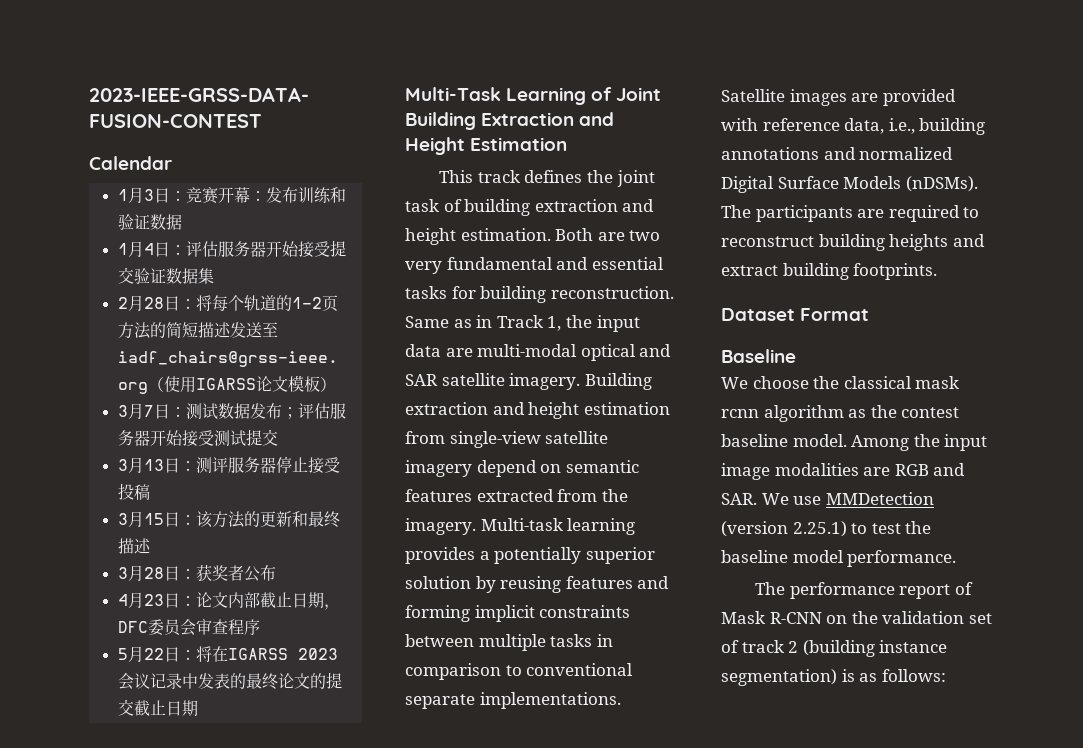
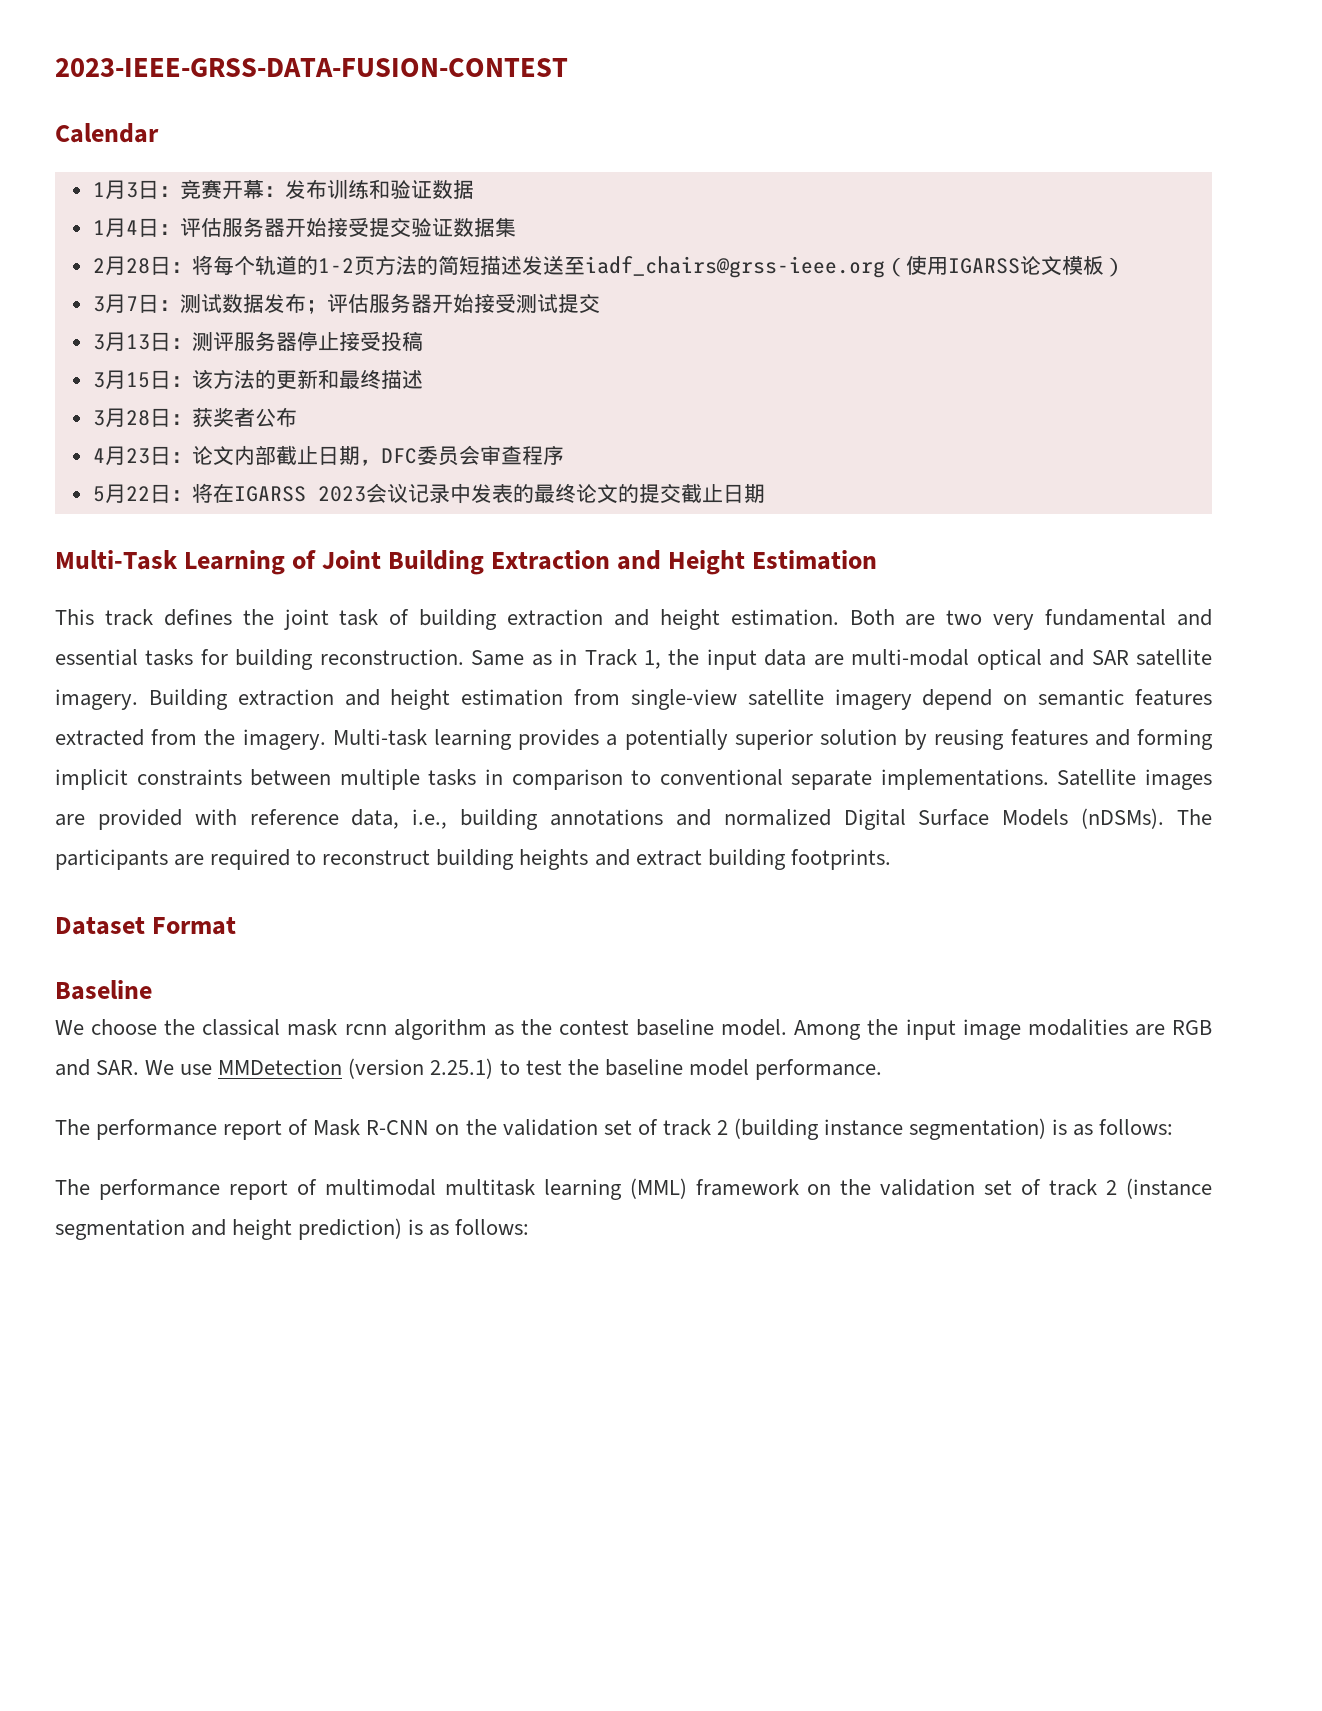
+ The performance report of multimodal multitask learning (MML) framework on the validation set of track 2 (instance segmentation and height prediction) is as follows:

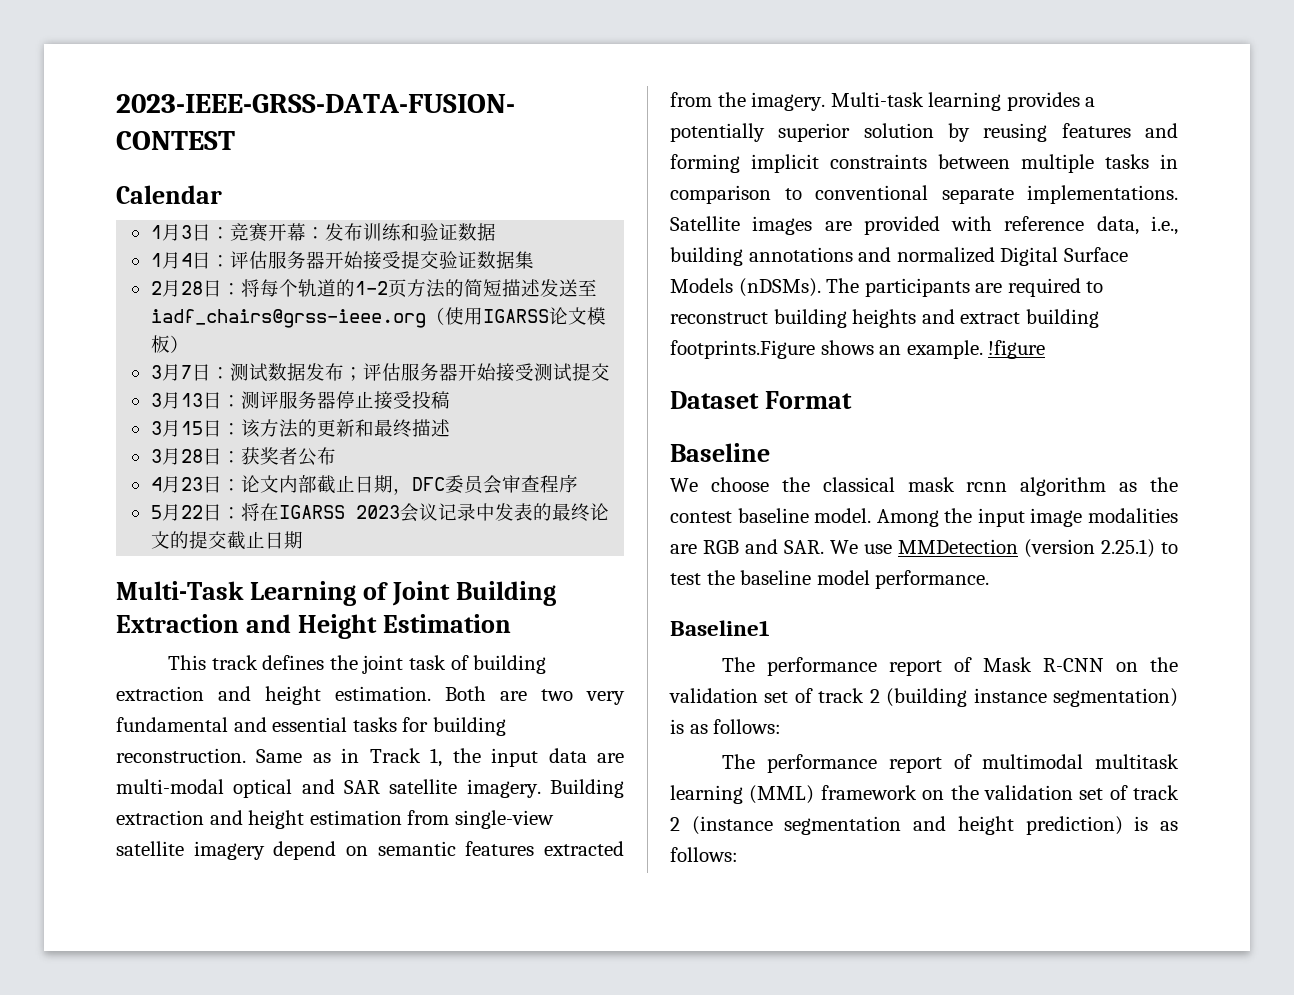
- The participants are required to reconstruct building heights and extract building footprints.
+ The participants are required to reconstruct building heights and extract building footprints.Figure shows an example. !figure
+ Baseline1

